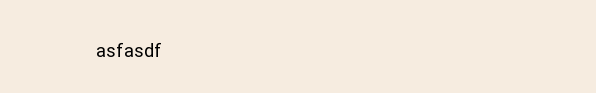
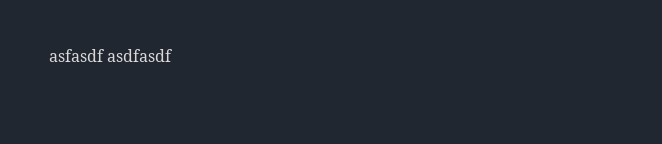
- asfasdf
+ asfasdf asdfasdf

